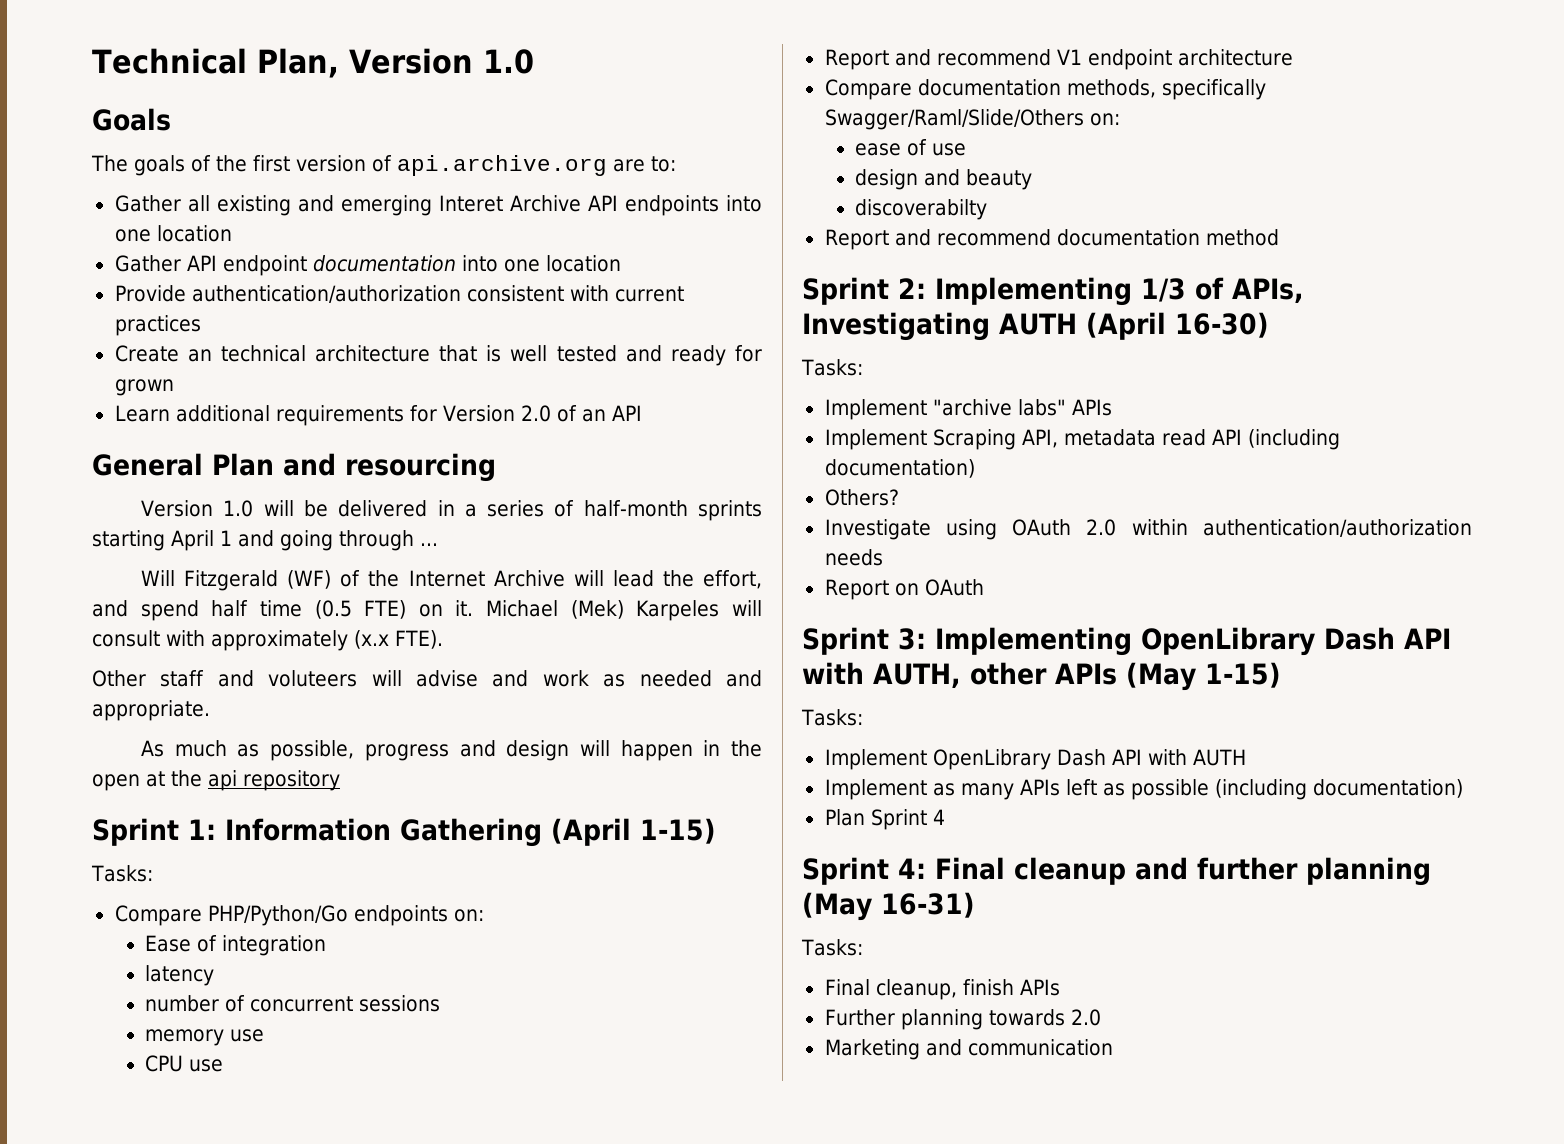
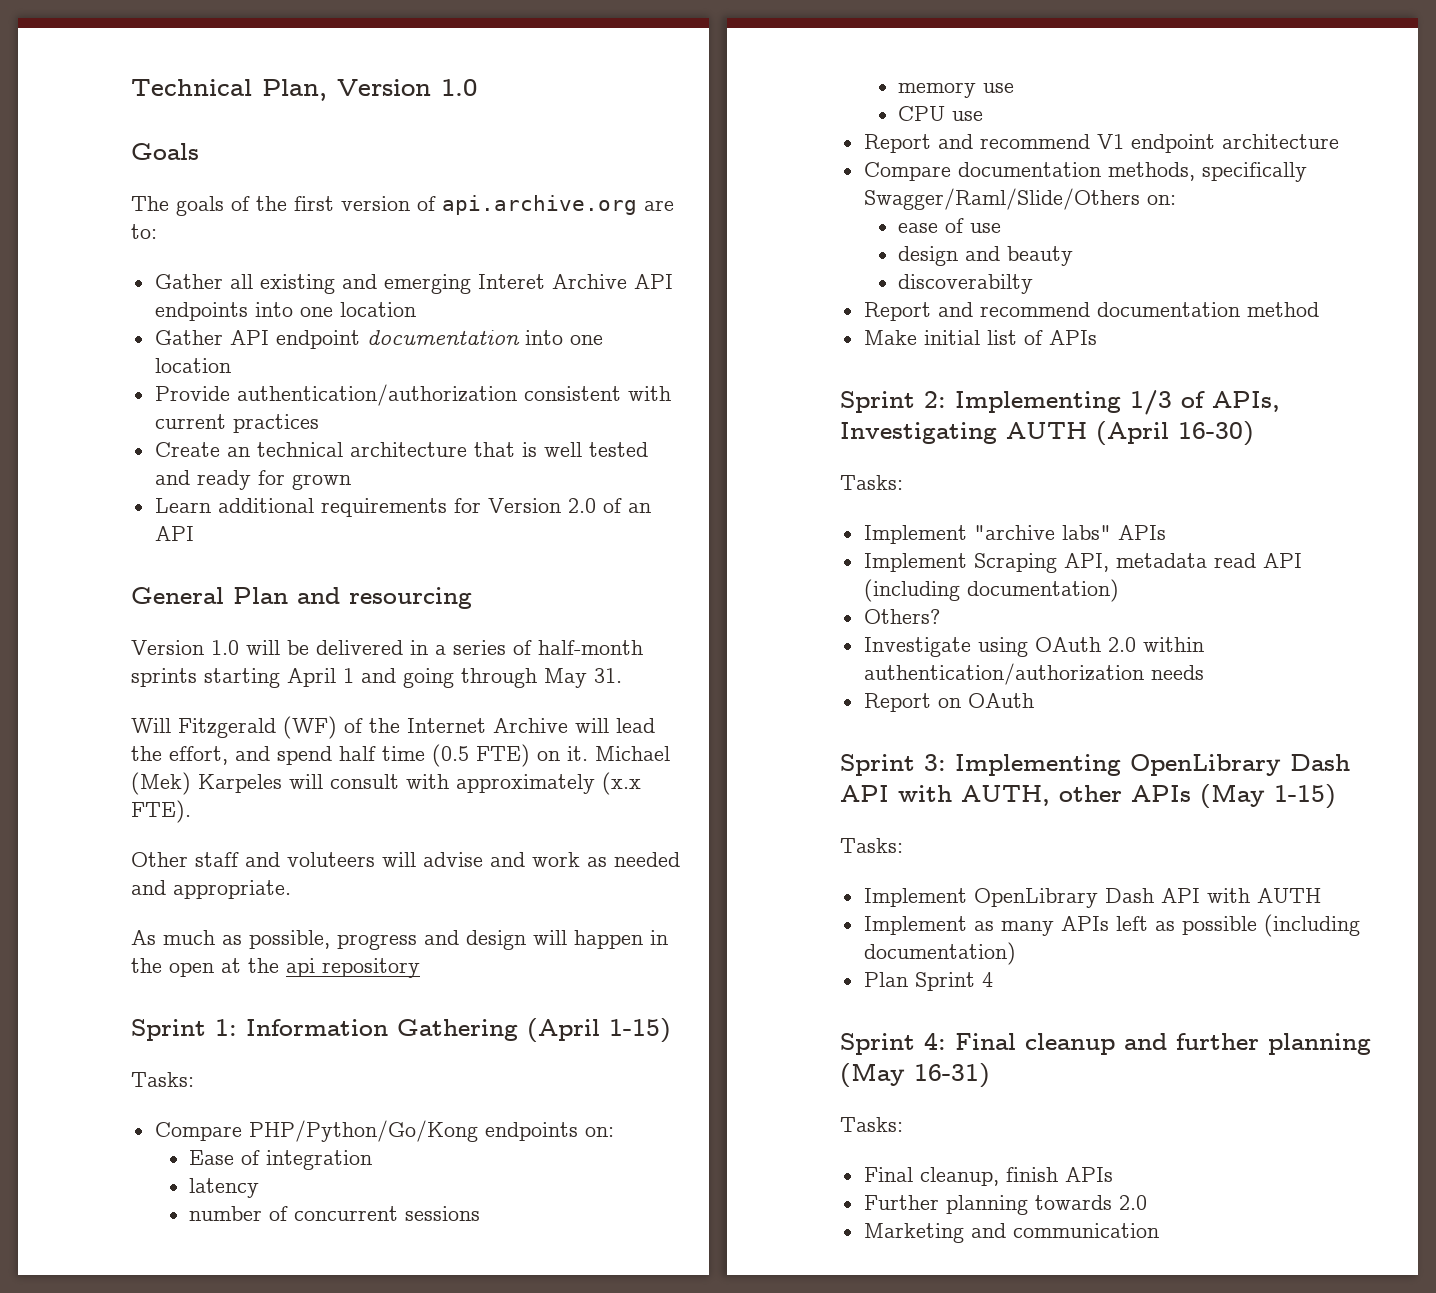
- Version 1.0 will be delivered in a series of half-month sprints starting April 1 and going through ...
+ Version 1.0 will be delivered in a series of half-month sprints starting April 1 and going through May 31.
- Compare PHP/Python/Go endpoints on:
+ Compare PHP/Python/Go/Kong endpoints on:
+ Make initial list of APIs

